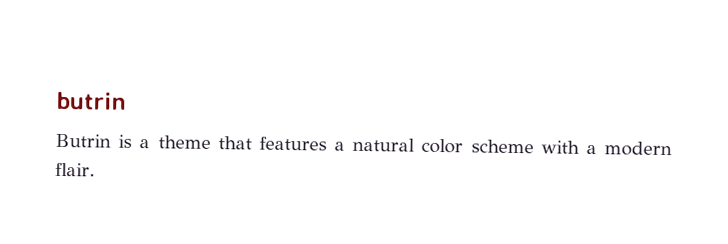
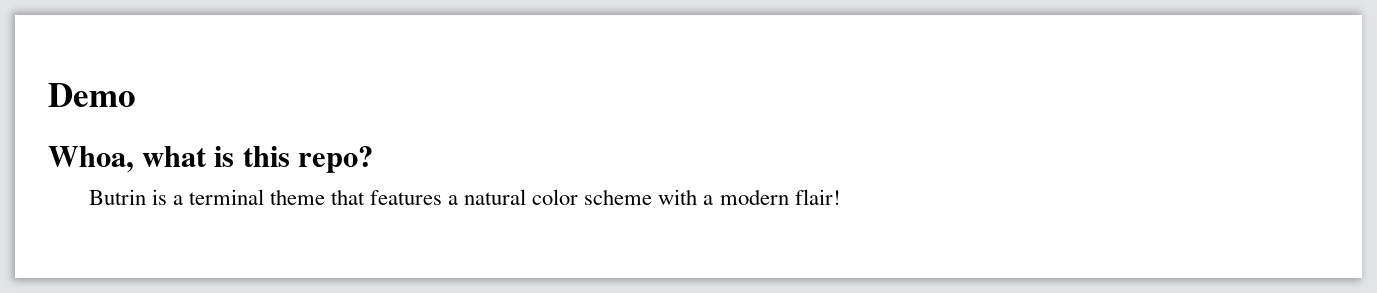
- butrin
+ Demo
+ Whoa, what is this repo?
- Butrin is a theme that features a natural color scheme with a modern flair.
+ Butrin is a terminal theme that features a natural color scheme with a modern flair!

